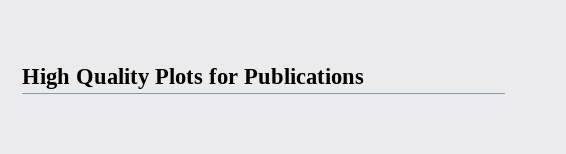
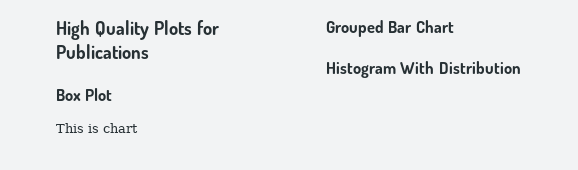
+ Box Plot
+ This is chart
+ Grouped Bar Chart
+ Histogram With Distribution

